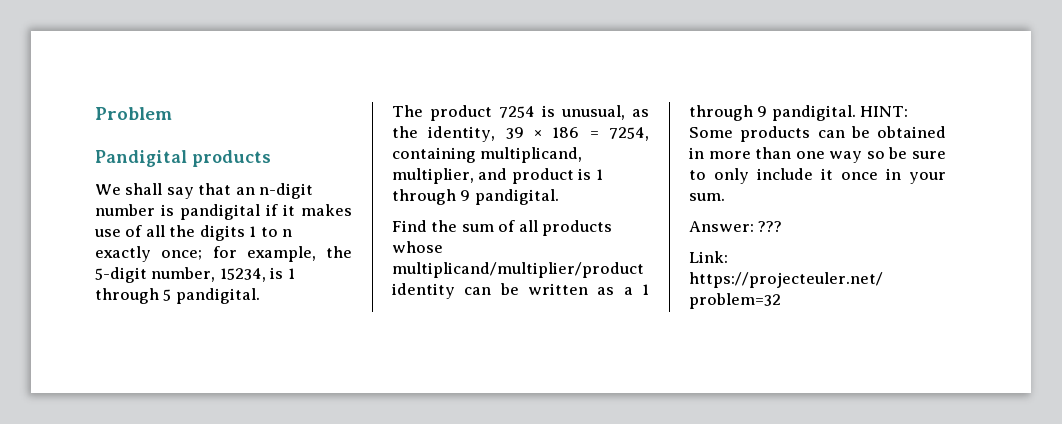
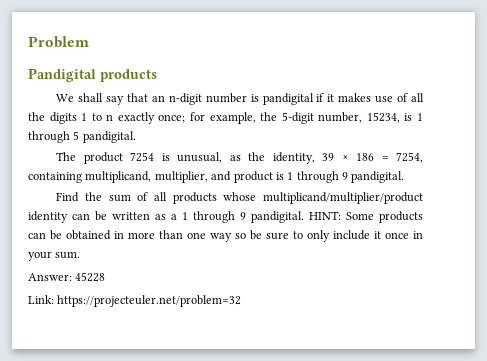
- Answer: ???
+ Answer: 45228

